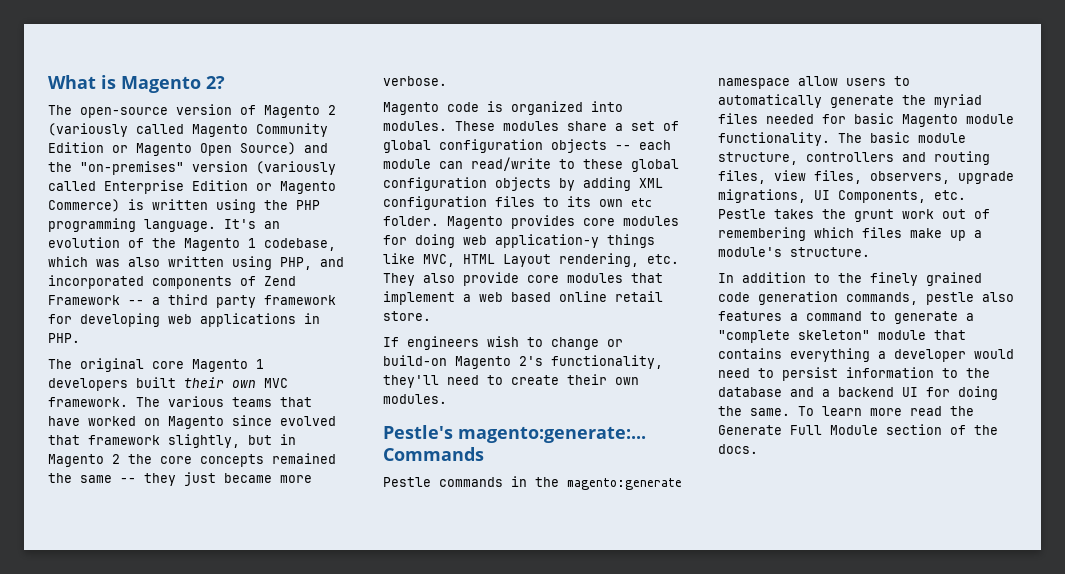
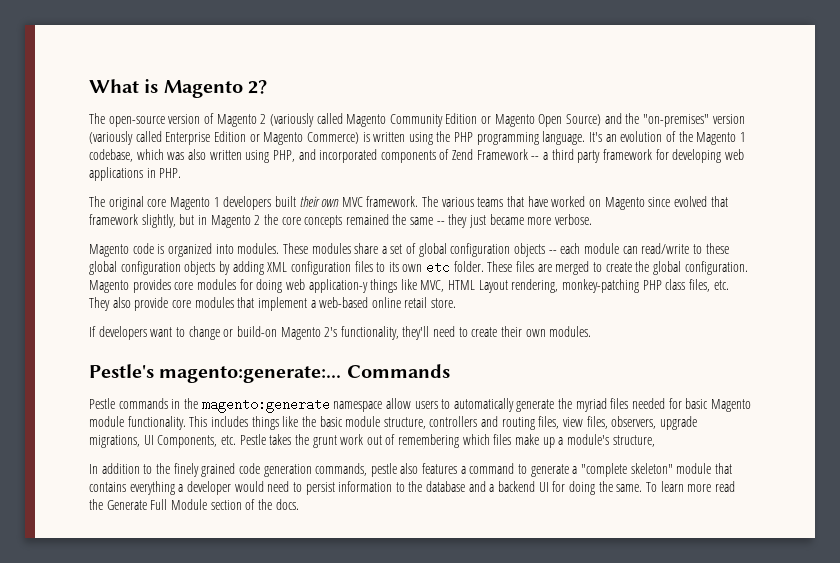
+ These files are merged to create the global configuration.
- Magento provides core modules for doing web application-y things like MVC, HTML Layout rendering, etc. They also provide core modules that implement a web based online retail store.
+ Magento provides core modules for doing web application-y things like MVC, HTML Layout rendering, monkey-patching PHP class files, etc. They also provide core modules that implement a web-based online retail store.
- If engineers wish to change or build-on Magento 2's functionality, they'll need to create their own modules.
+ If developers want to change or build-on Magento 2's functionality, they'll need to create their own modules.
- The basic module structure, controllers and routing files, view files, observers, upgrade migrations, UI Components, etc. Pestle takes the grunt work out of remembering which files make up a module's structure.
+ This includes things like the basic module structure, controllers and routing files, view files, observers, upgrade migrations, UI Components, etc. Pestle takes the grunt work out of remembering which files make up a module's structure,

